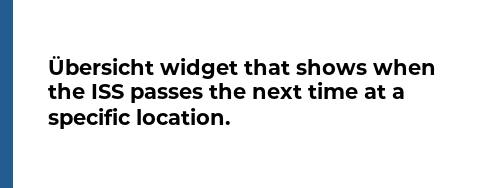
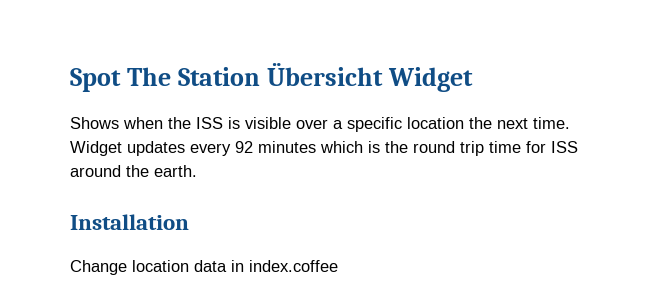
- Übersicht widget that shows when the ISS passes the next time at a specific location.
+ Spot The Station Übersicht Widget
+ Shows when the ISS is visible over a specific location the next time. Widget updates every 92 minutes which is the round trip time for ISS around the earth.
+ Installation
+ Change location data in index.coffee

